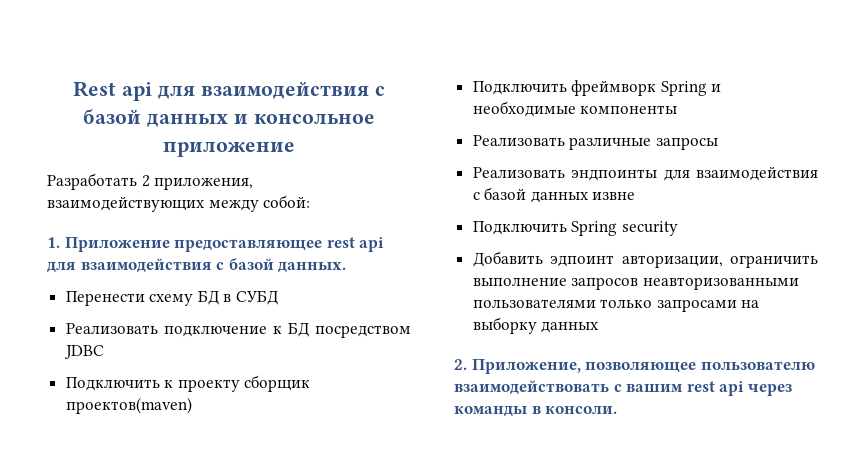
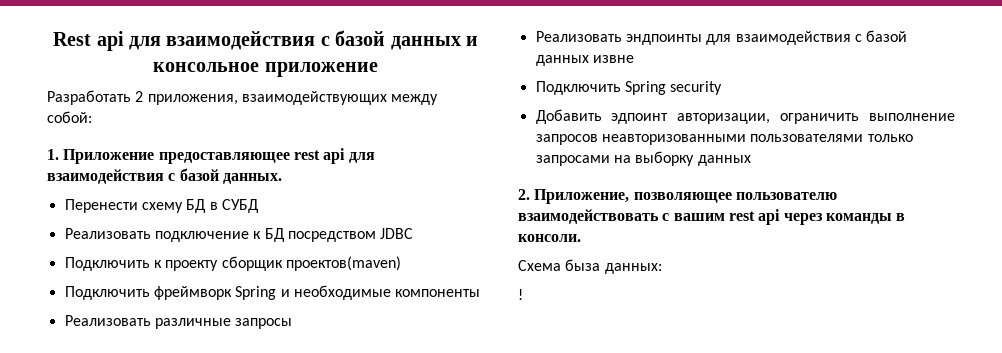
+ Схема быза данных:
+ !

